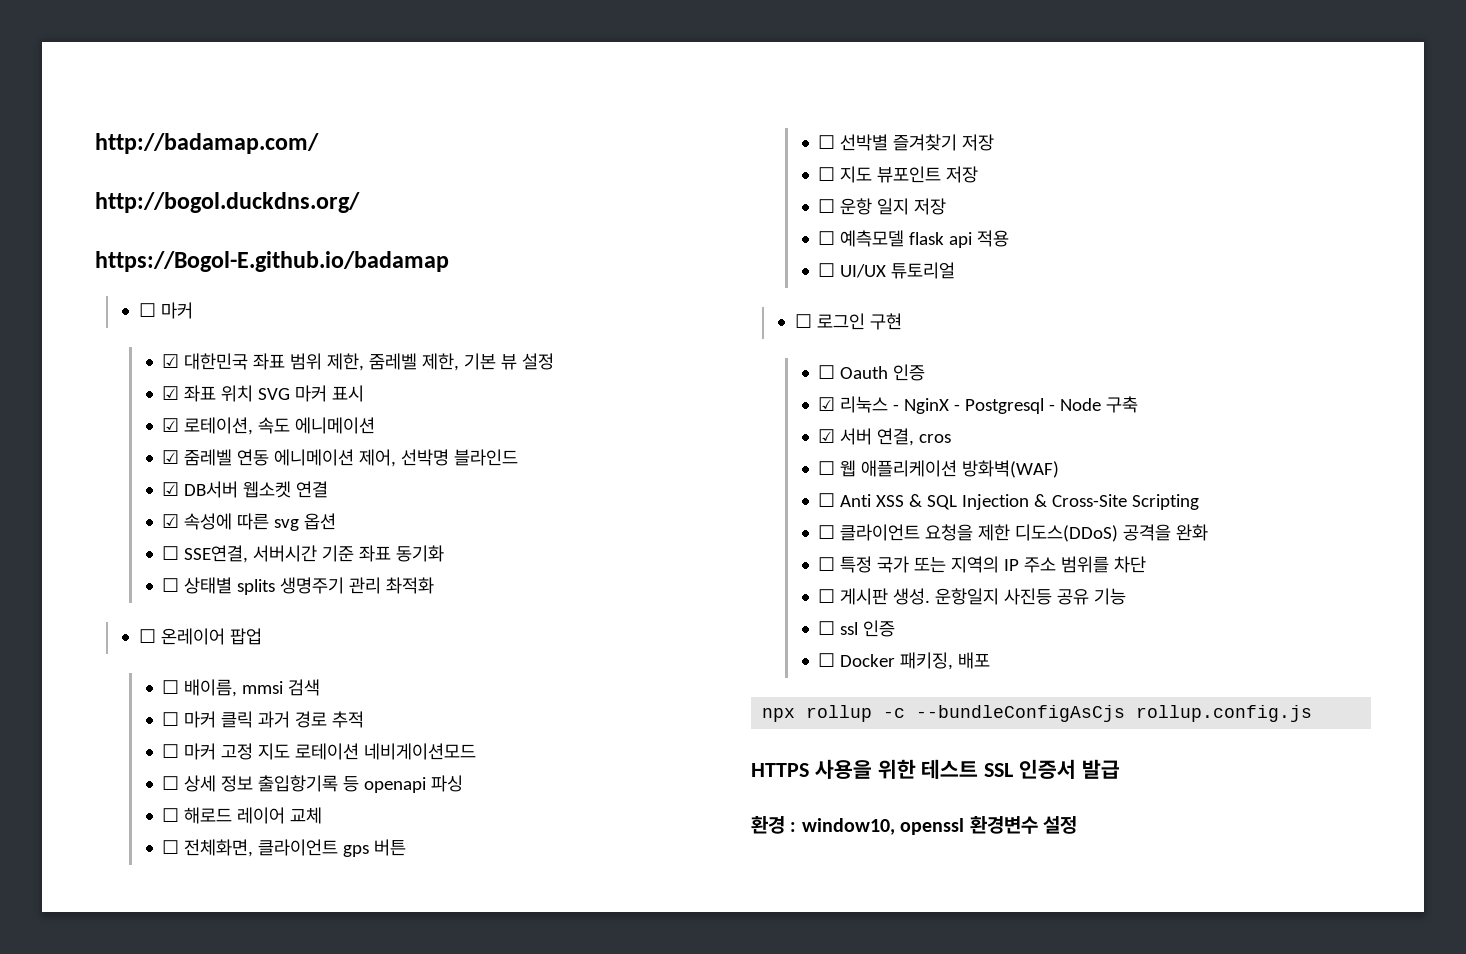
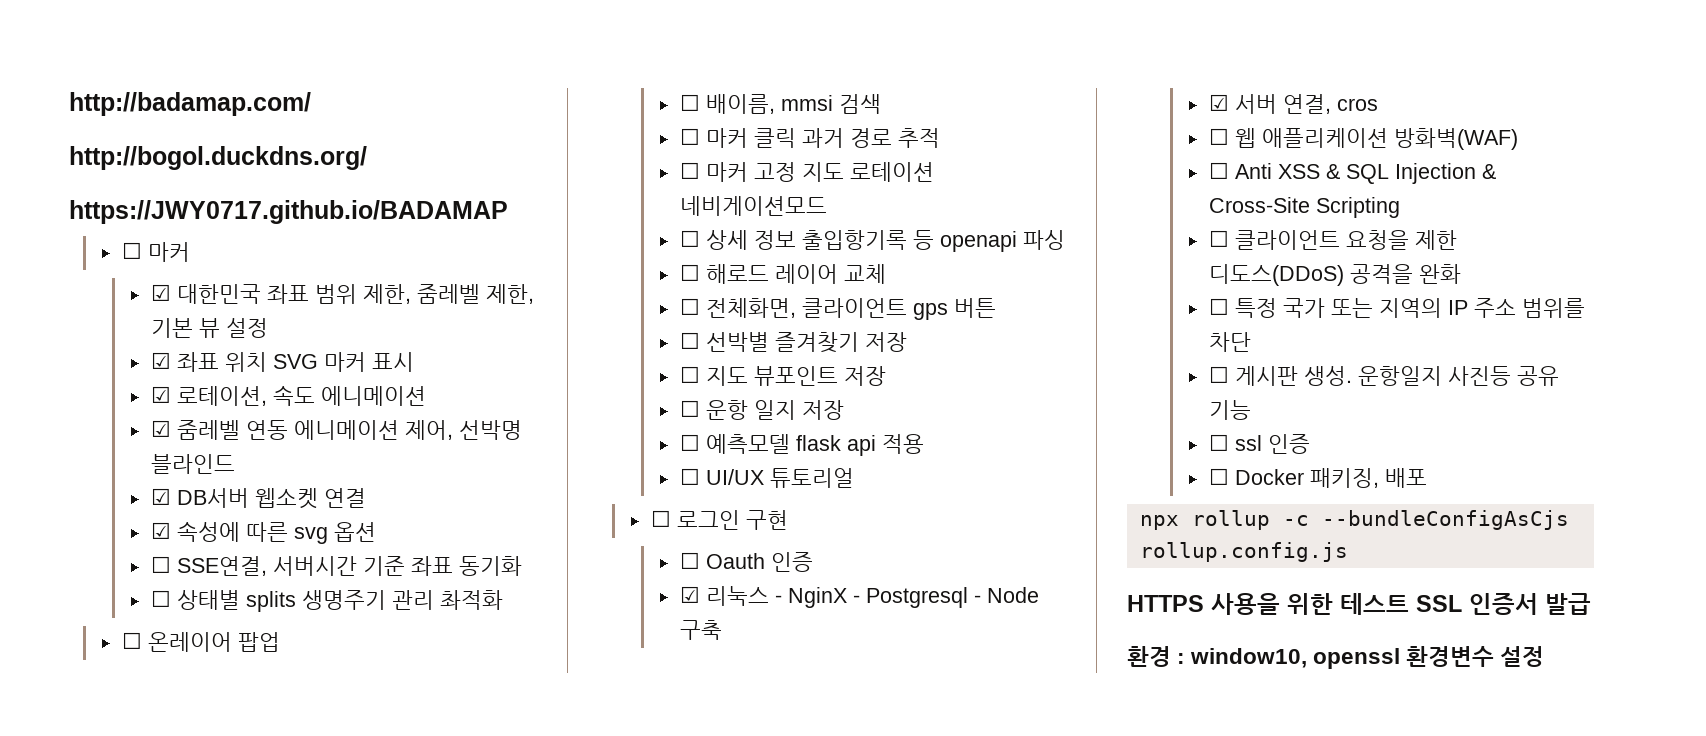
- https://Bogol-E.github.io/badamap
+ https://JWY0717.github.io/BADAMAP

